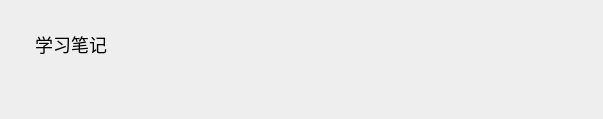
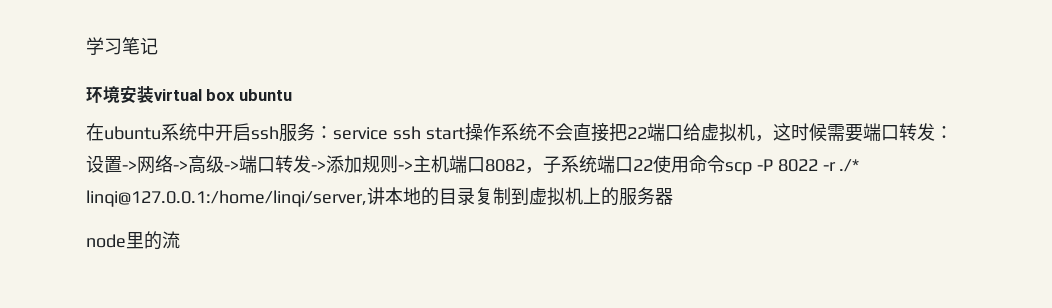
+ 环境安装virtual box ubuntu
+ 在ubuntu系统中开启ssh服务：service ssh start操作系统不会直接把22端口给虚拟机，这时候需要端口转发：设置->网络->高级->端口转发->添加规则->主机端口8082，子系统端口22使用命令scp -P 8022 -r ./* linqi@127.0.0.1:/home/linqi/server,讲本地的目录复制到虚拟机上的服务器
+ node里的流

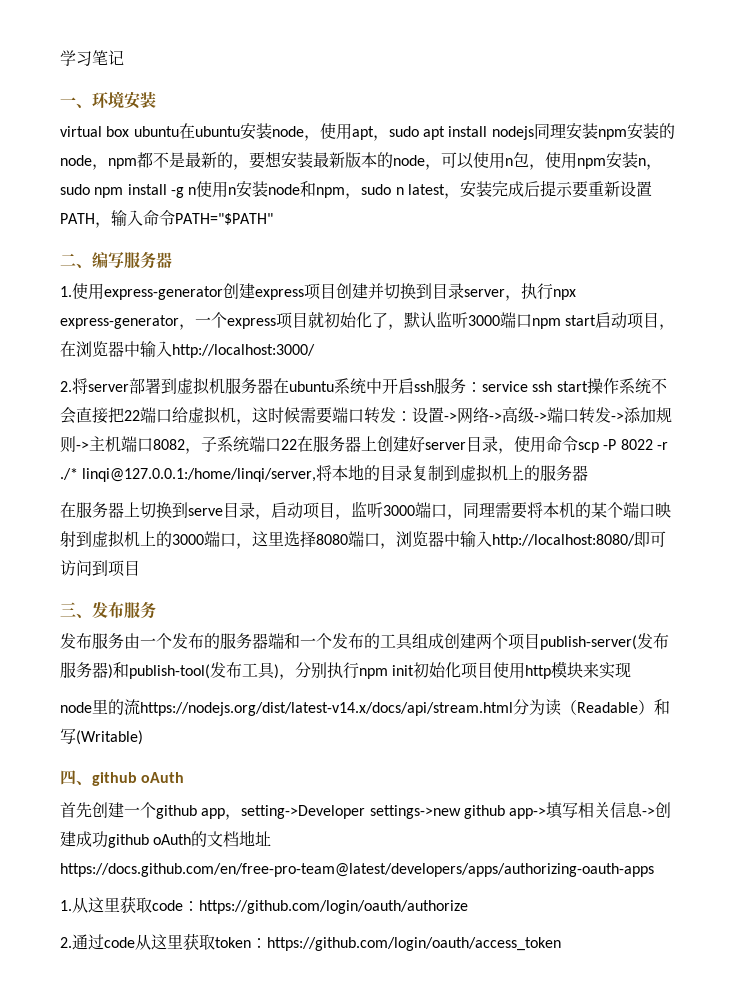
- 环境安装virtual box ubuntu
- 在ubuntu系统中开启ssh服务：
+ 一、环境安装
+ virtual box ubuntu在ubuntu安装node，使用apt，sudo apt install nodejs同理安装npm安装的node，npm都不是最新的，要想安装最新版本的node，可以使用n包，使用npm安装n，sudo npm install -g n使用n安装node和npm，sudo n latest，安装完成后提示要重新设置PATH，输入命令PATH="$PATH"
+ 二、编写服务器
+ 1.使用express-generator创建express项目创建并切换到目录server，执行npx express-generator，一个express项目就初始化了，默认监听3000端口npm start启动项目，在浏览器中输入http://localhost:3000/
+ 2.将server部署到虚拟机服务器在ubuntu系统中开启ssh服务：
- 设置->网络->高级->端口转发->添加规则->主机端口8082，子系统端口22使用命令scp -P 8022 -r ./* linqi@127.0.0.1:/home/linqi/server,讲本地的目录复制到虚拟机上的服务器
+ 设置->网络->高级->端口转发->添加规则->主机端口8082，子系统端口22在服务器上创建好server目录，使用命令scp -P 8022 -r ./* linqi@127.0.0.1:/home/linqi/server,将本地的目录复制到虚拟机上的服务器
- node里的流
+ 在服务器上切换到serve目录，启动项目，监听3000端口，同理需要将本机的某个端口映射到虚拟机上的3000端口，这里选择8080端口，浏览器中输入http://localhost:8080/即可访问到项目
+ 三、发布服务
+ 发布服务由一个发布的服务器端和一个发布的工具组成创建两个项目publish-server(发布服务器)和publish-tool(发布工具)，分别执行npm init初始化项目使用http模块来实现
+ node里的流https://nodejs.org/dist/latest-v14.x/docs/api/stream.html分为读（Readable）和写(Writable)
+ 四、github oAuth
+ 首先创建一个github app，setting->Developer settings->new github app->填写相关信息->创建成功github oAuth的文档地址https://docs.github.com/en/free-pro-team@latest/developers/apps/authorizing-oauth-apps
+ 1.从这里获取code：https://github.com/login/oauth/authorize
+ 2.通过code从这里获取token：https://github.com/login/oauth/access_token

